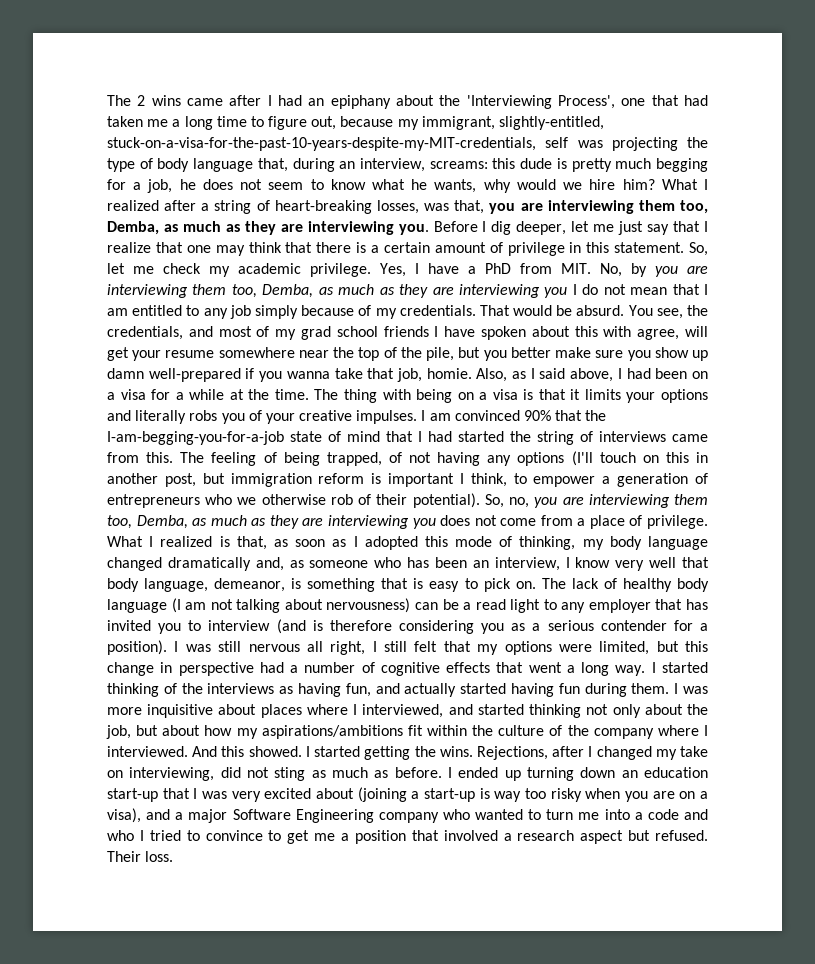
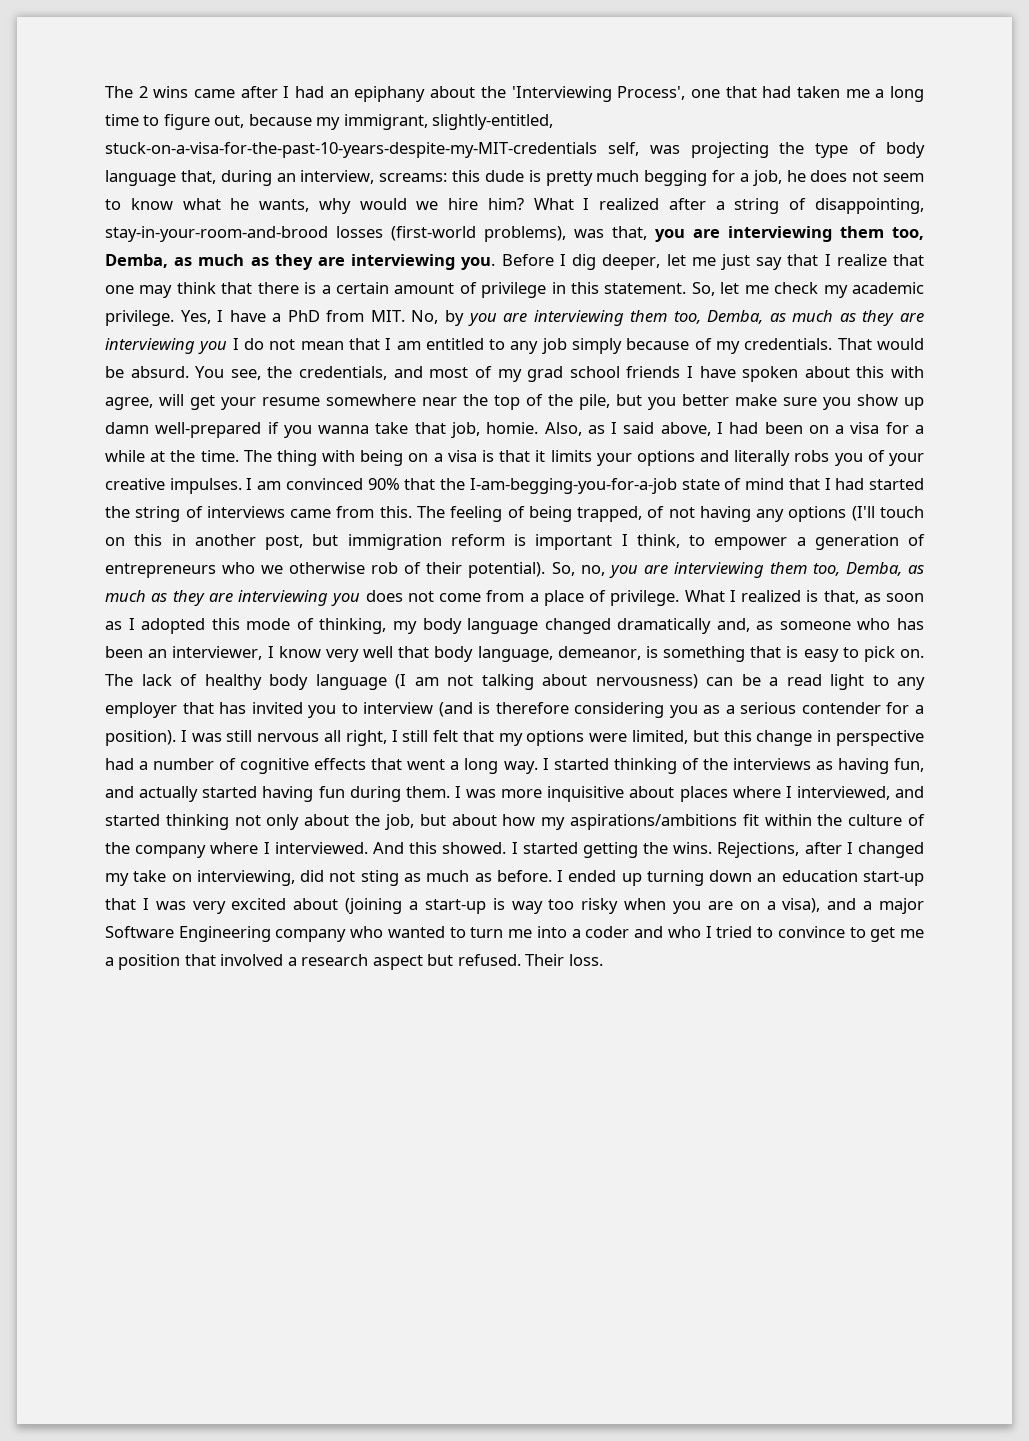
- The 2 wins came after I had an epiphany about the 'Interviewing Process', one that had taken me a long time to figure out, because my immigrant, slightly-entitled, stuck-on-a-visa-for-the-past-10-years-despite-my-MIT-credentials, self was projecting the type of body language that, during an interview, screams:
+ The 2 wins came after I had an epiphany about the 'Interviewing Process', one that had taken me a long time to figure out, because my immigrant, slightly-entitled, stuck-on-a-visa-for-the-past-10-years-despite-my-MIT-credentials self, was projecting the type of body language that, during an interview, screams:
- What I realized after a string of heart-breaking losses, was that, you are interviewing them too, Demba, as much as they are interviewing you.
+ What I realized after a string of disappointing, stay-in-your-room-and-brood losses (first-world problems), was that, you are interviewing them too, Demba, as much as they are interviewing you.
- What I realized is that, as soon as I adopted this mode of thinking, my body language changed dramatically and, as someone who has been an interview, I know very well that body language, demeanor, is something that is easy to pick on.
+ What I realized is that, as soon as I adopted this mode of thinking, my body language changed dramatically and, as someone who has been an interviewer, I know very well that body language, demeanor, is something that is easy to pick on.
- I ended up turning down an education start-up that I was very excited about (joining a start-up is way too risky when you are on a visa), and a major Software Engineering company who wanted to turn me into a code and who I tried to convince to get me a position that involved a research aspect but refused.
+ I ended up turning down an education start-up that I was very excited about (joining a start-up is way too risky when you are on a visa), and a major Software Engineering company who wanted to turn me into a coder and who I tried to convince to get me a position that involved a research aspect but refused.

